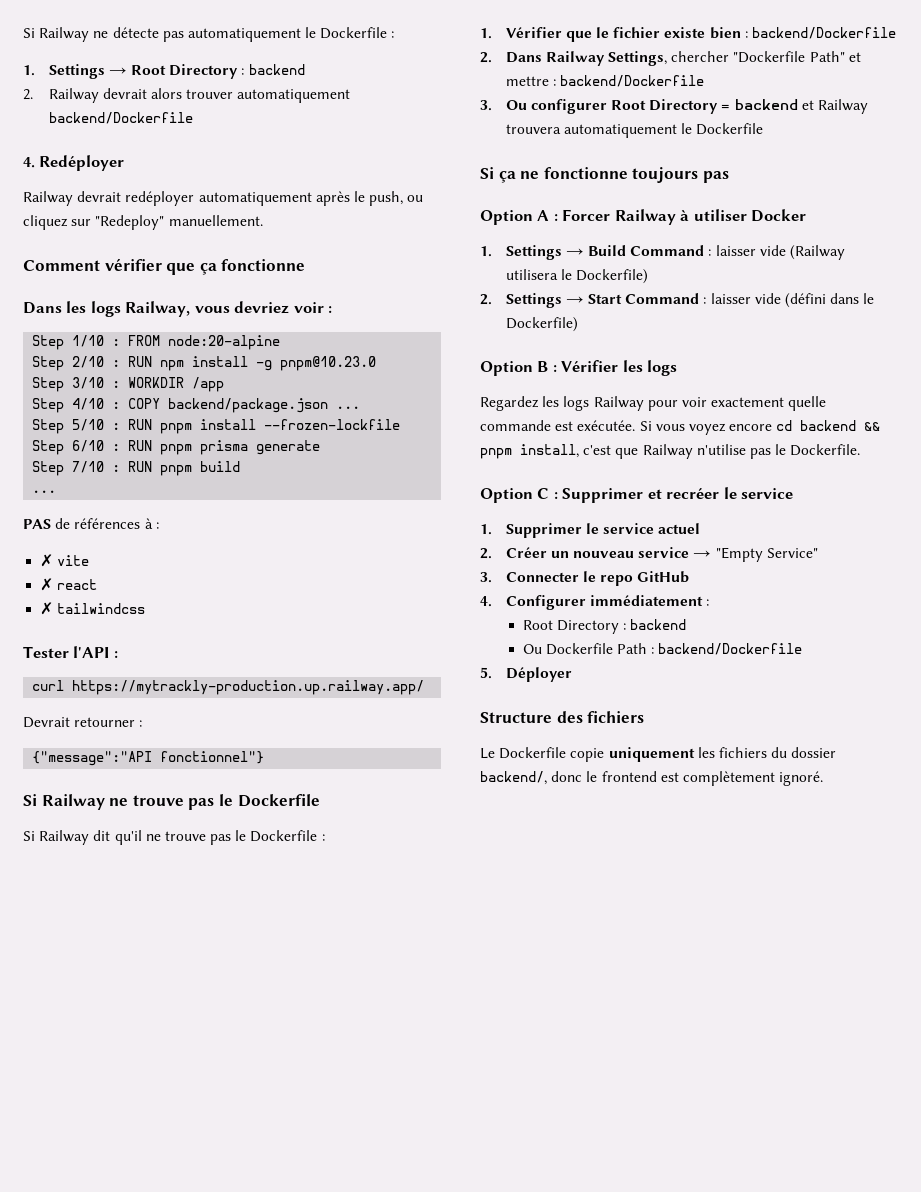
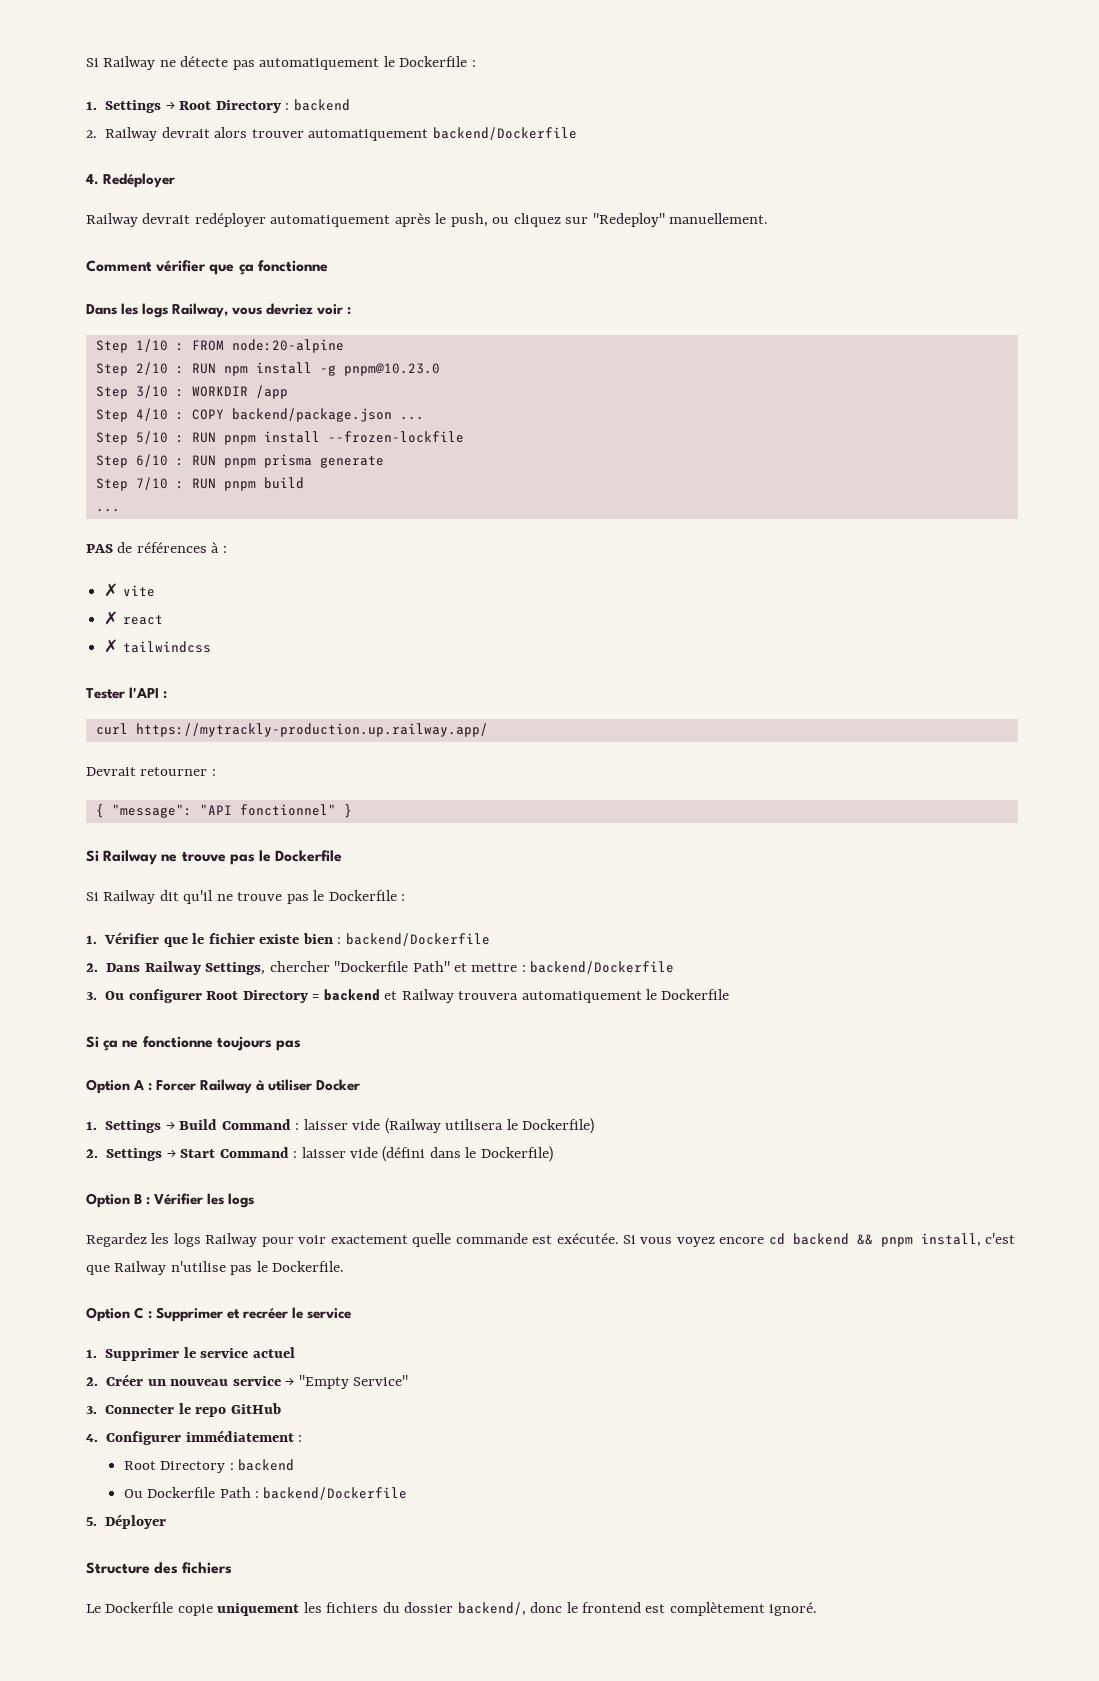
- {"message":"API fonctionnel"}
+ { "message": "API fonctionnel" }

